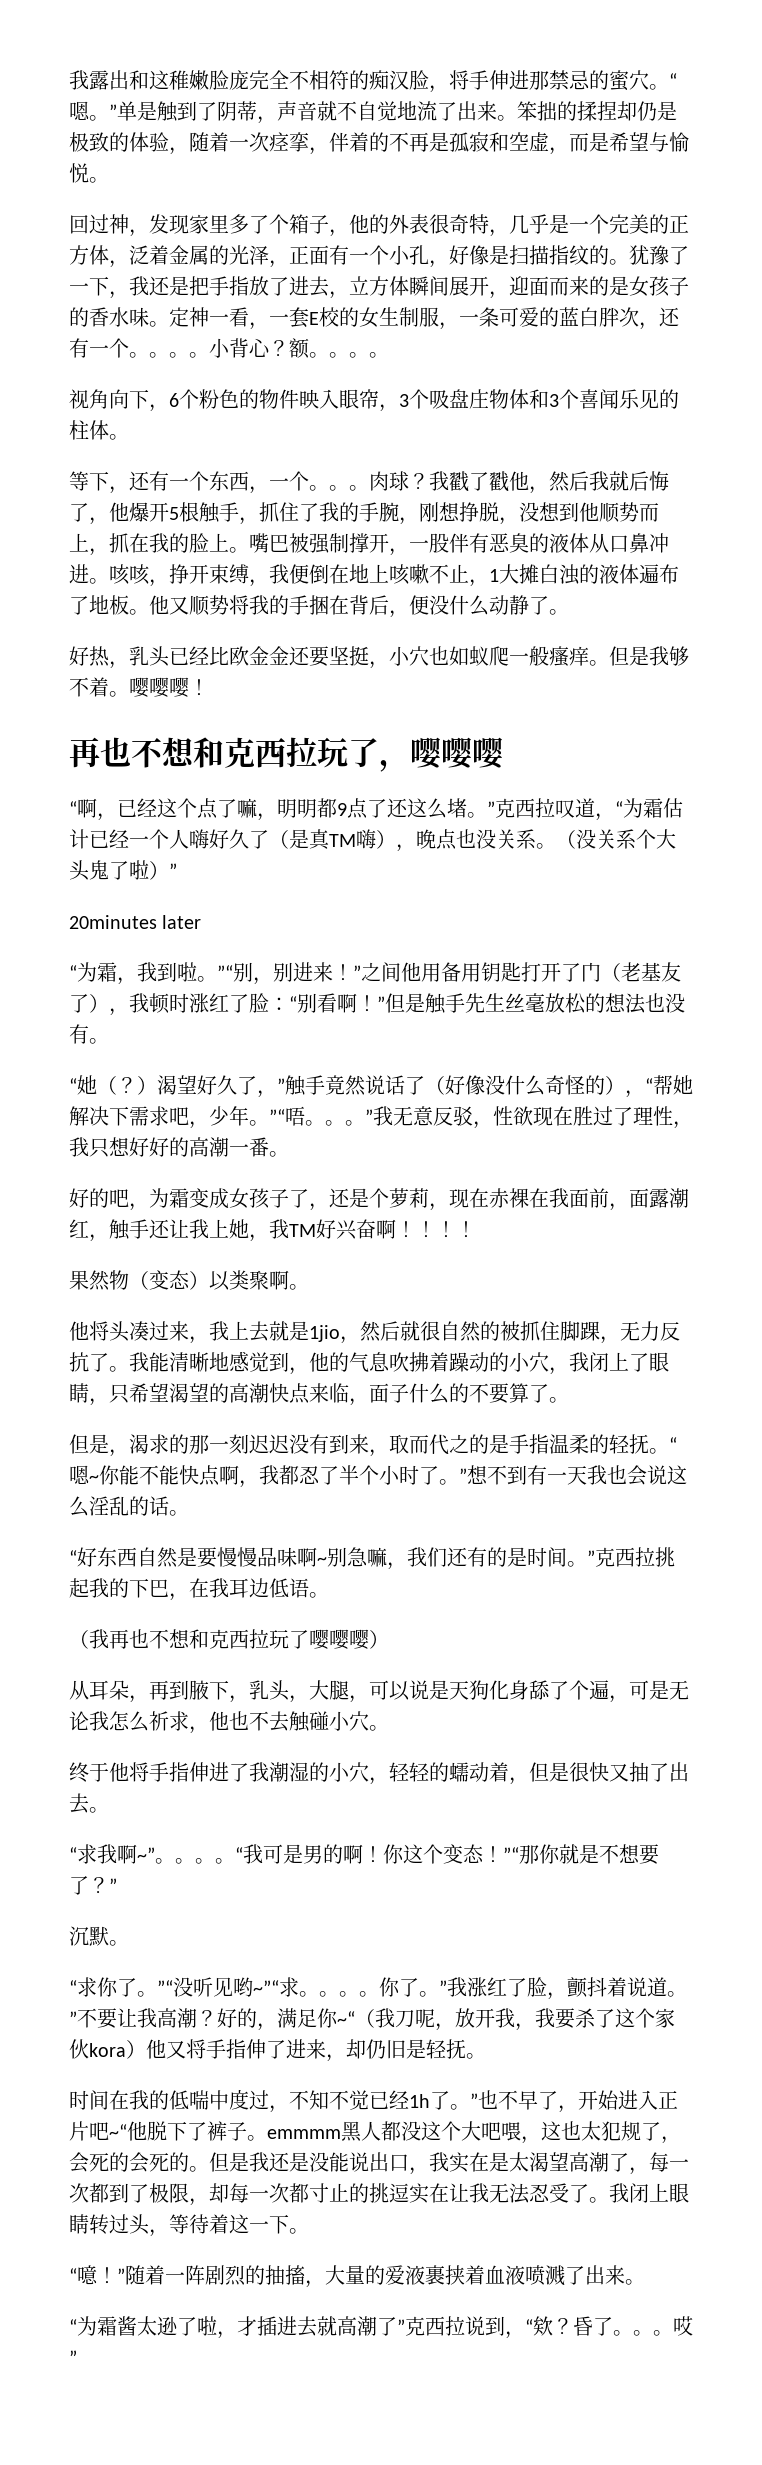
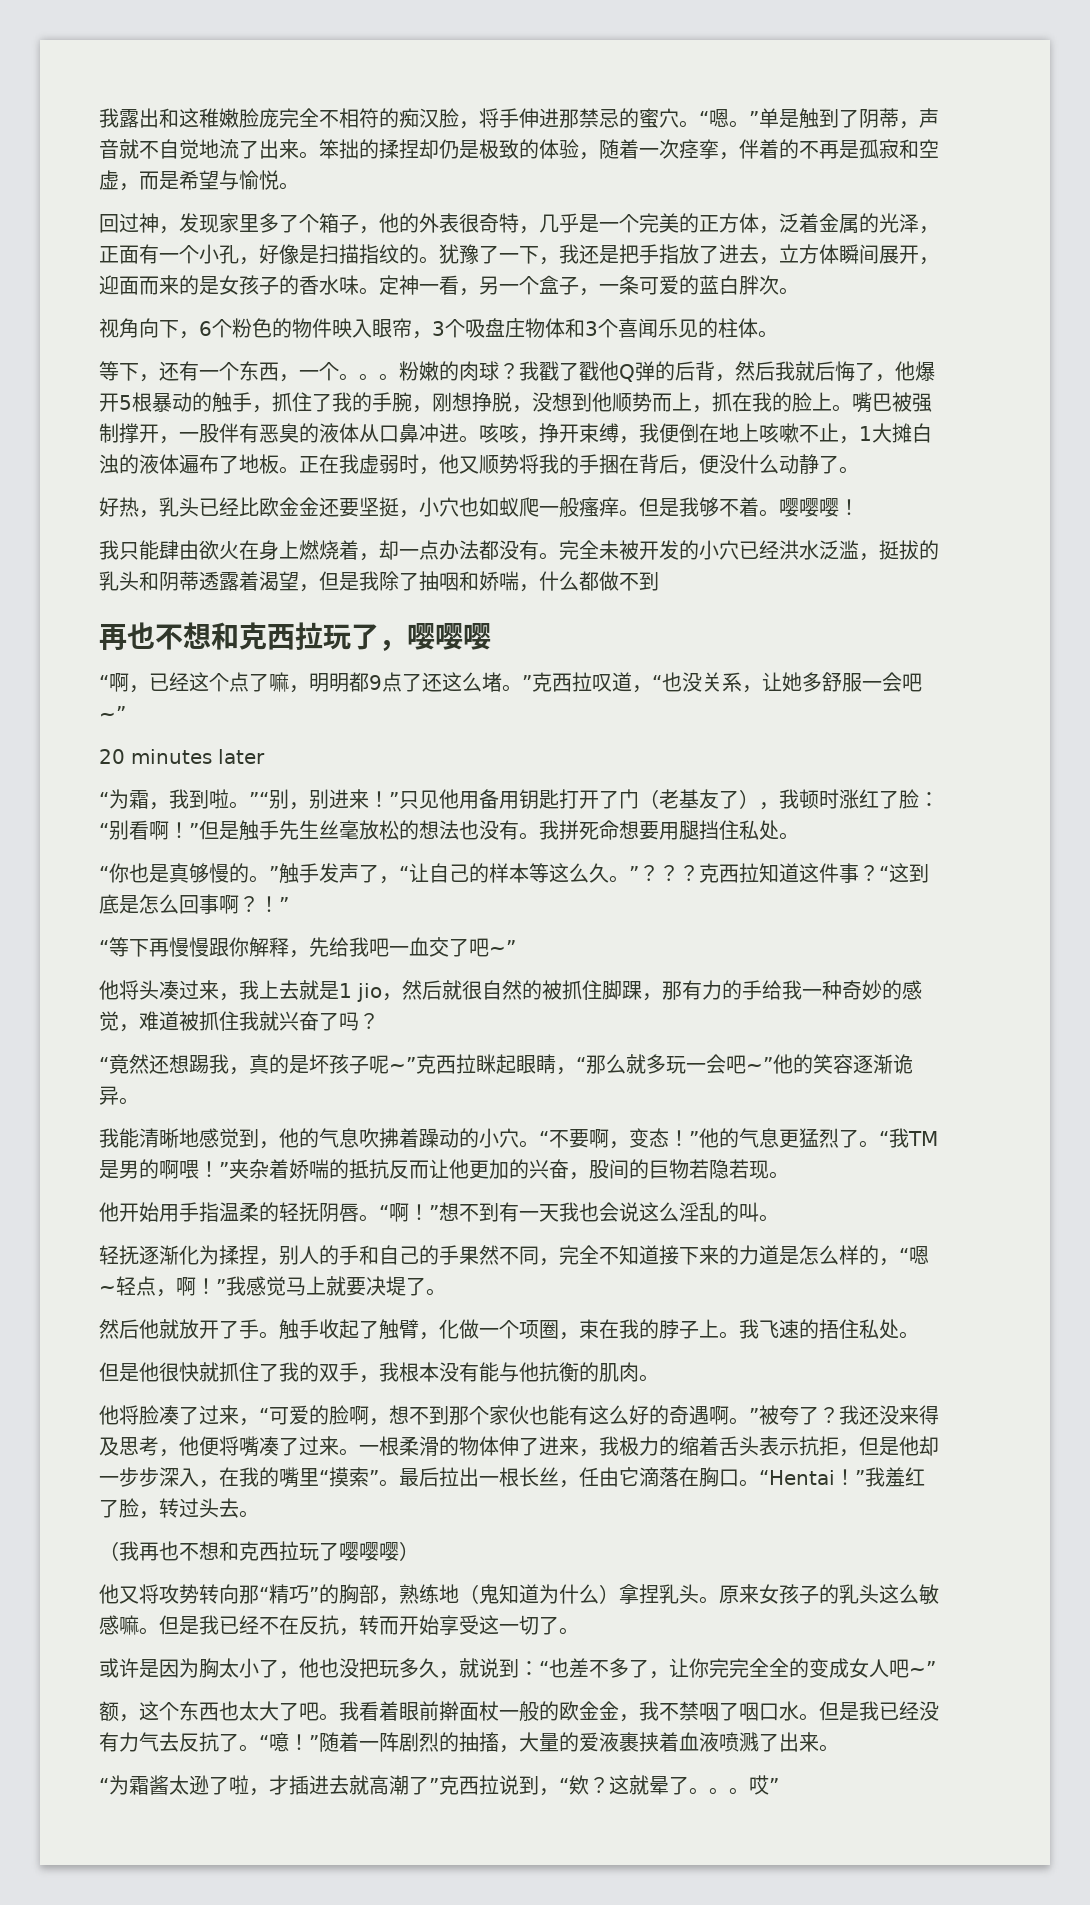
- 定神一看，一套E校的女生制服，一条可爱的蓝白胖次，还有一个。。。。小背心？额。。。。
+ 定神一看，另一个盒子，一条可爱的蓝白胖次。
- 肉球？
+ 粉嫩的肉球？
- 我戳了戳他，然后我就后悔了，他爆开5根触手，抓住了我的手腕，刚想挣脱，没想到他顺势而上，抓在我的脸上。
+ 我戳了戳他Q弹的后背，然后我就后悔了，他爆开5根暴动的触手，抓住了我的手腕，刚想挣脱，没想到他顺势而上，抓在我的脸上。
- 他又顺势将我的手捆在背后，便没什么动静了。
+ 正在我虚弱时，他又顺势将我的手捆在背后，便没什么动静了。
+ 我只能肆由欲火在身上燃烧着，却一点办法都没有。完全未被开发的小穴已经洪水泛滥，挺拔的乳头和阴蒂透露着渴望，但是我除了抽咽和娇喘，什么都做不到
- “啊，已经这个点了嘛，明明都9点了还这么堵。”克西拉叹道，“为霜估计已经一个人嗨好久了（是真TM嗨），晚点也没关系。（没关系个大头鬼了啦）”
- 20minutes later
+ “啊，已经这个点了嘛，明明都9点了还这么堵。”克西拉叹道，“也没关系，让她多舒服一会吧~”
+ 20 minutes later
- “为霜，我到啦。”“别，别进来！”之间他用备用钥匙打开了门（老基友了），我顿时涨红了脸：“别看啊！”但是触手先生丝毫放松的想法也没有。
- “她（？）渴望好久了，”触手竟然说话了（好像没什么奇怪的），“帮她解决下需求吧，少年。”“唔。。。”我无意反驳，性欲现在胜过了理性，我只想好好的高潮一番。
- 好的吧，为霜变成女孩子了，还是个萝莉，现在赤裸在我面前，面露潮红，触手还让我上她，我TM好兴奋啊！！！！
- 果然物（变态）以类聚啊。
+ “为霜，我到啦。”“别，别进来！”只见他用备用钥匙打开了门（老基友了），我顿时涨红了脸：“别看啊！”但是触手先生丝毫放松的想法也没有。我拼死命想要用腿挡住私处。
+ “你也是真够慢的。”触手发声了，“让自己的样本等这么久。”？？？克西拉知道这件事？“这到底是怎么回事啊？！”
+ “等下再慢慢跟你解释，先给我吧一血交了吧~”
- 他将头凑过来，我上去就是1jio，然后就很自然的被抓住脚踝，无力反抗了。我能清晰地感觉到，他的气息吹拂着躁动的小穴，我闭上了眼睛，只希望渴望的高潮快点来临，面子什么的不要算了。
- 但是，渴求的那一刻迟迟没有到来，取而代之的是手指温柔的轻抚。“嗯~你能不能快点啊，我都忍了半个小时了。”想不到有一天我也会说这么淫乱的话。
- “好东西自然是要慢慢品味啊~别急嘛，我们还有的是时间。”克西拉挑起我的下巴，在我耳边低语。
+ 他将头凑过来，我上去就是1 jio，然后就很自然的被抓住脚踝，那有力的手给我一种奇妙的感觉，难道被抓住我就兴奋了吗？
+ “竟然还想踢我，真的是坏孩子呢~”克西拉眯起眼睛，“那么就多玩一会吧~”他的笑容逐渐诡异。
+ 我能清晰地感觉到，他的气息吹拂着躁动的小穴。“不要啊，变态！”他的气息更猛烈了。“我TM是男的啊喂！”夹杂着娇喘的抵抗反而让他更加的兴奋，股间的巨物若隐若现。
+ 他开始用手指温柔的轻抚阴唇。“啊！”想不到有一天我也会说这么淫乱的叫。
+ 轻抚逐渐化为揉捏，别人的手和自己的手果然不同，完全不知道接下来的力道是怎么样的，“嗯~轻点，啊！”我感觉马上就要决堤了。
+ 然后他就放开了手。触手收起了触臂，化做一个项圈，束在我的脖子上。我飞速的捂住私处。
+ 但是他很快就抓住了我的双手，我根本没有能与他抗衡的肌肉。
+ 他将脸凑了过来，“可爱的脸啊，想不到那个家伙也能有这么好的奇遇啊。”被夸了？我还没来得及思考，他便将嘴凑了过来。一根柔滑的物体伸了进来，我极力的缩着舌头表示抗拒，但是他却一步步深入，在我的嘴里“摸索”。最后拉出一根长丝，任由它滴落在胸口。“Hentai！”我羞红了脸，转过头去。
- 从耳朵，再到腋下，乳头，大腿，可以说是天狗化身舔了个遍，可是无论我怎么祈求，他也不去触碰小穴。
- 终于他将手指伸进了我潮湿的小穴，轻轻的蠕动着，但是很快又抽了出去。
- “求我啊~”。。。。“我可是男的啊！你这个变态！”“那你就是不想要了？”
- 沉默。
- “求你了。”“没听见哟~”“求。。。。你了。”我涨红了脸，颤抖着说道。”不要让我高潮？好的，满足你~“（我刀呢，放开我，我要杀了这个家伙kora）他又将手指伸了进来，却仍旧是轻抚。
- 时间在我的低喘中度过，不知不觉已经1h了。”也不早了，开始进入正片吧~“他脱下了裤子。emmmm黑人都没这个大吧喂，这也太犯规了，会死的会死的。但是我还是没能说出口，我实在是太渴望高潮了，每一次都到了极限，却每一次都寸止的挑逗实在让我无法忍受了。我闭上眼睛转过头，等待着这一下。
- “噫！”随着一阵剧烈的抽搐，大量的爱液裹挟着血液喷溅了出来。
+ 他又将攻势转向那“精巧”的胸部，熟练地（鬼知道为什么）拿捏乳头。原来女孩子的乳头这么敏感嘛。但是我已经不在反抗，转而开始享受这一切了。
+ 或许是因为胸太小了，他也没把玩多久，就说到：“也差不多了，让你完完全全的变成女人吧~”
+ 额，这个东西也太大了吧。我看着眼前擀面杖一般的欧金金，我不禁咽了咽口水。但是我已经没有力气去反抗了。“噫！”随着一阵剧烈的抽搐，大量的爱液裹挟着血液喷溅了出来。
- 昏了。
+ 这就晕了。

